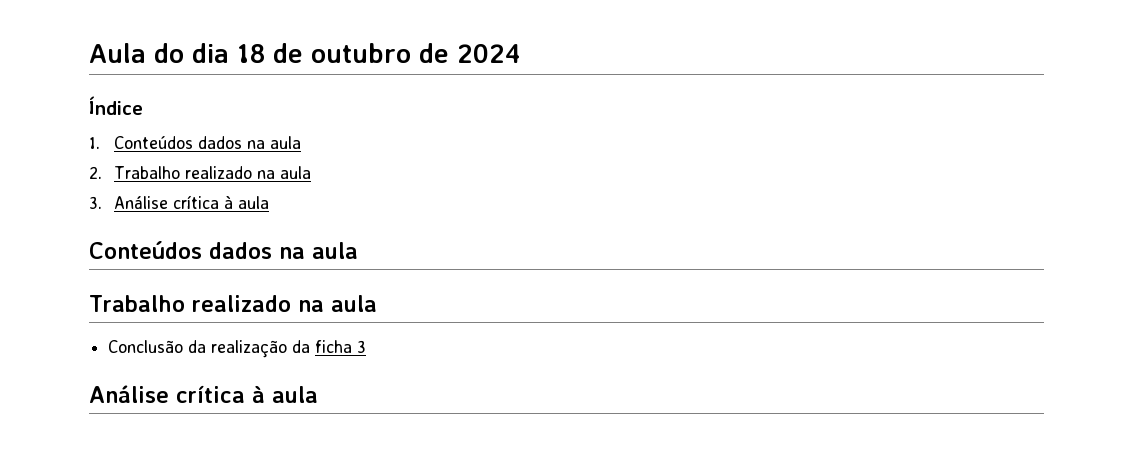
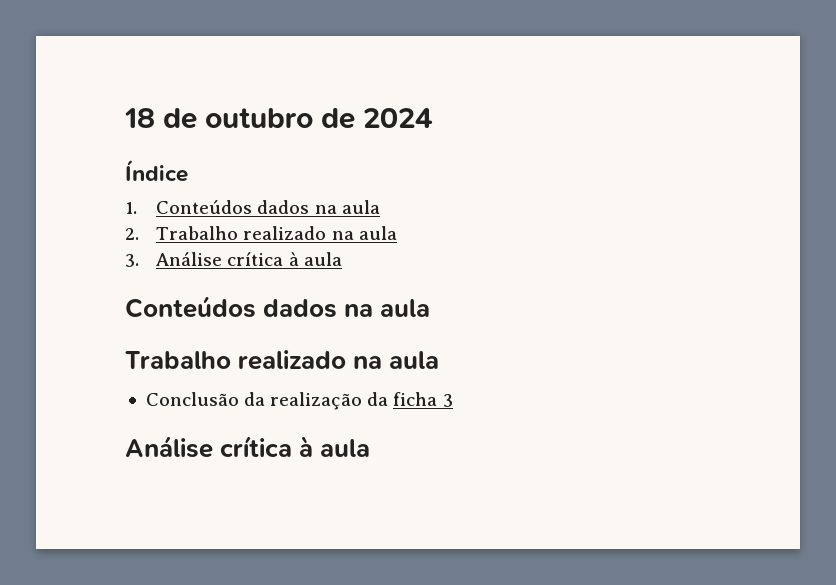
- Aula do dia 18 de outubro de 2024
+ 18 de outubro de 2024

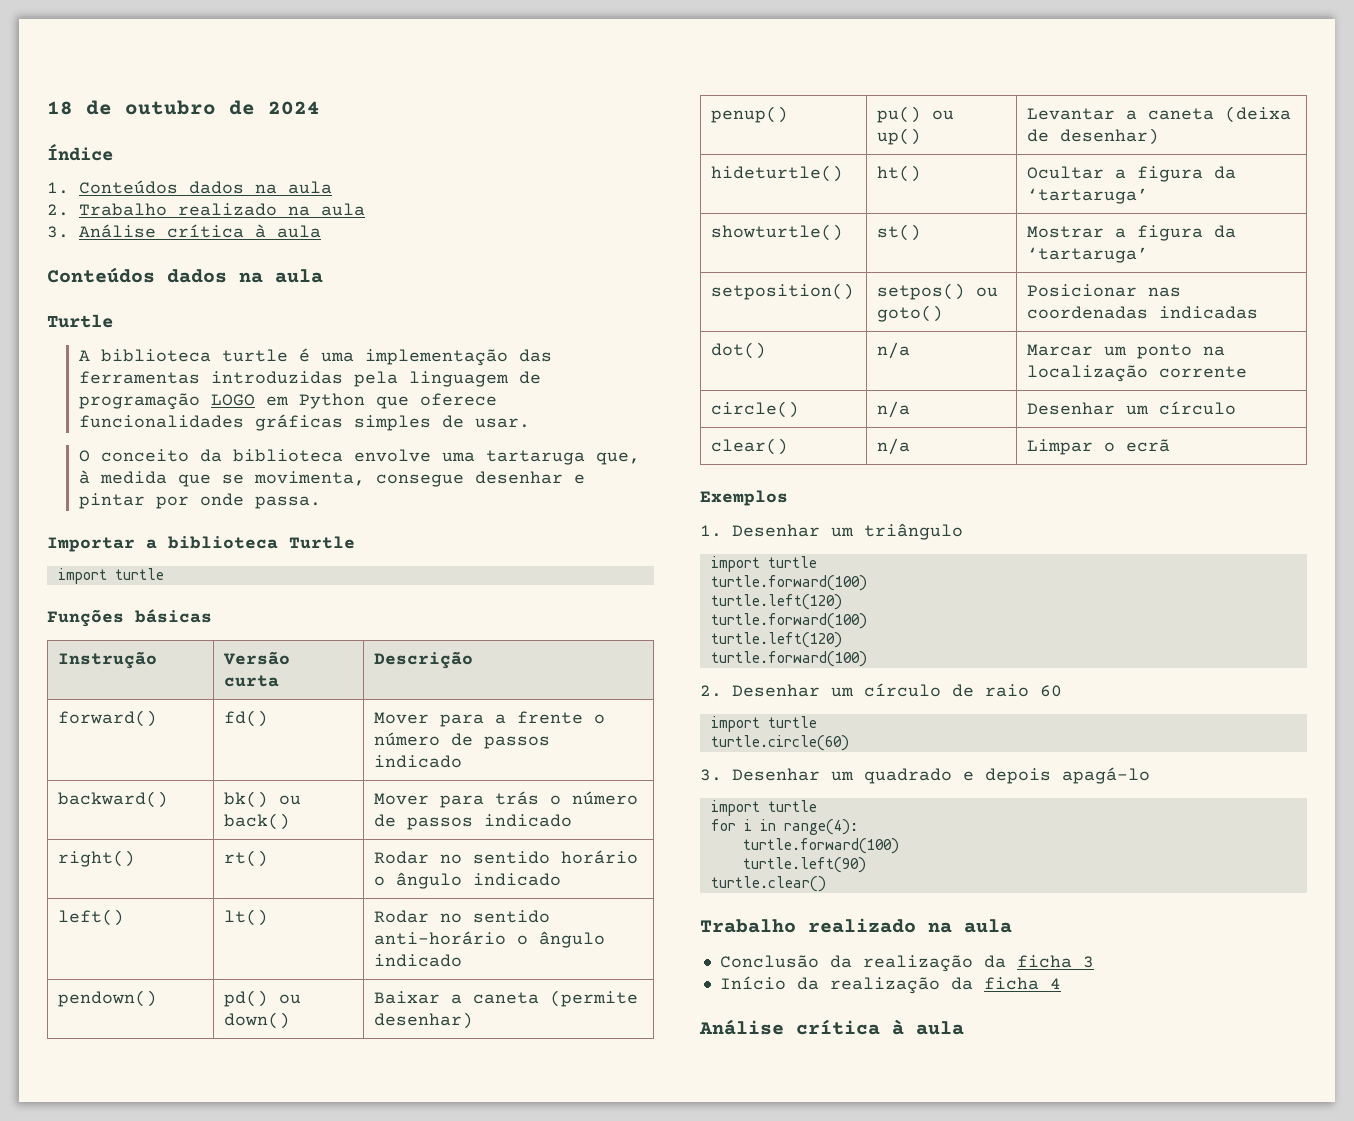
  3. Análise crítica à aula
  Conteúdos dados na aula
+ Turtle
+ A biblioteca turtle é uma implementação das ferramentas introduzidas pela linguagem de programação LOGO em Python que oferece funcionalidades gráficas simples de usar.
+ O conceito da biblioteca envolve uma tartaruga que, à medida que se movimenta, consegue desenhar e pintar por onde passa.
+ Importar a biblioteca Turtle
+ import turtle
+ Funções básicas
+ Instrução | Versão curta | Descrição
+ forward() | fd() | Mover para a frente o número de passos indicado
+ backward() | bk() ou back() | Mover para trás o número de passos indicado
+ right() | rt() | Rodar no sentido horário o ângulo indicado
+ left() | lt() | Rodar no sentido anti-horário o ângulo indicado
+ pendown() | pd() ou down() | Baixar a caneta (permite desenhar)
+ penup() | pu() ou up() | Levantar a caneta (deixa de desenhar)
+ hideturtle() | ht() | Ocultar a figura da ‘tartaruga’
+ showturtle() | st() | Mostrar a figura da ‘tartaruga’
+ setposition() | setpos() ou goto() | Posicionar nas coordenadas indicadas
+ dot() | n/a | Marcar um ponto na localização corrente
+ circle() | n/a | Desenhar um círculo
+ clear() | n/a | Limpar o ecrã
+ Exemplos
+ 1. Desenhar um triângulo
+ import turtle
+ turtle.forward(100)
+ turtle.left(120)
+ turtle.forward(100)
+ turtle.left(120)
+ turtle.forward(100)
+ 2. Desenhar um círculo de raio 60
+ import turtle
+ turtle.circle(60)
+ 3. Desenhar um quadrado e depois apagá-lo
+ import turtle
+ for i in range(4):
+ turtle.forward(100)
+ turtle.left(90)
+ turtle.clear()
+ Início da realização da ficha 4

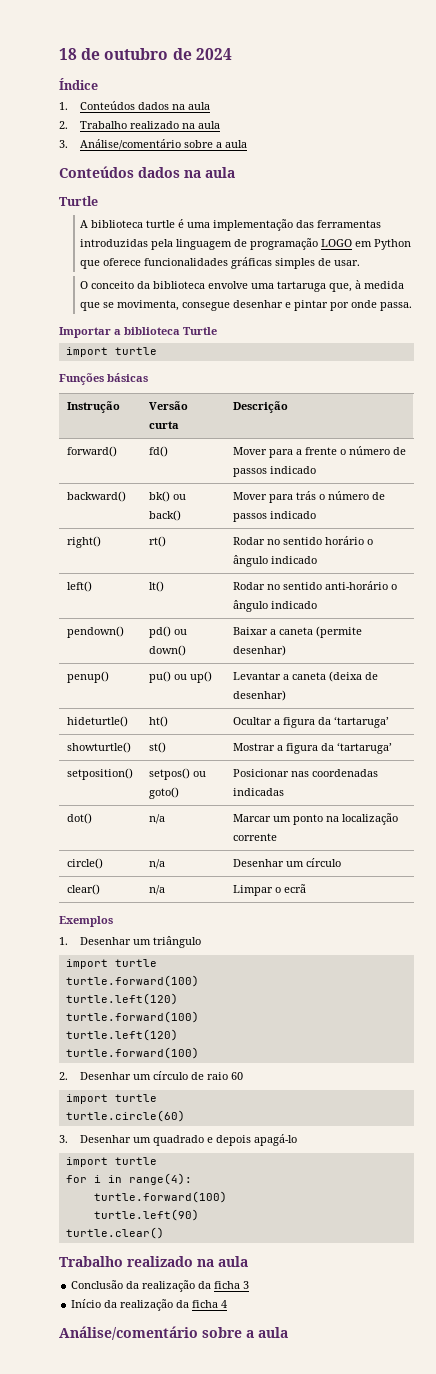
- 3. Análise crítica à aula
+ 3. Análise/comentário sobre a aula
  Início da realização da ficha 4
- Análise crítica à aula
+ Análise/comentário sobre a aula

